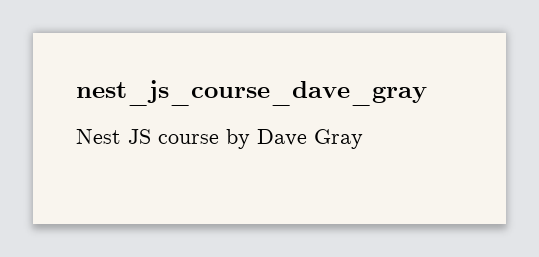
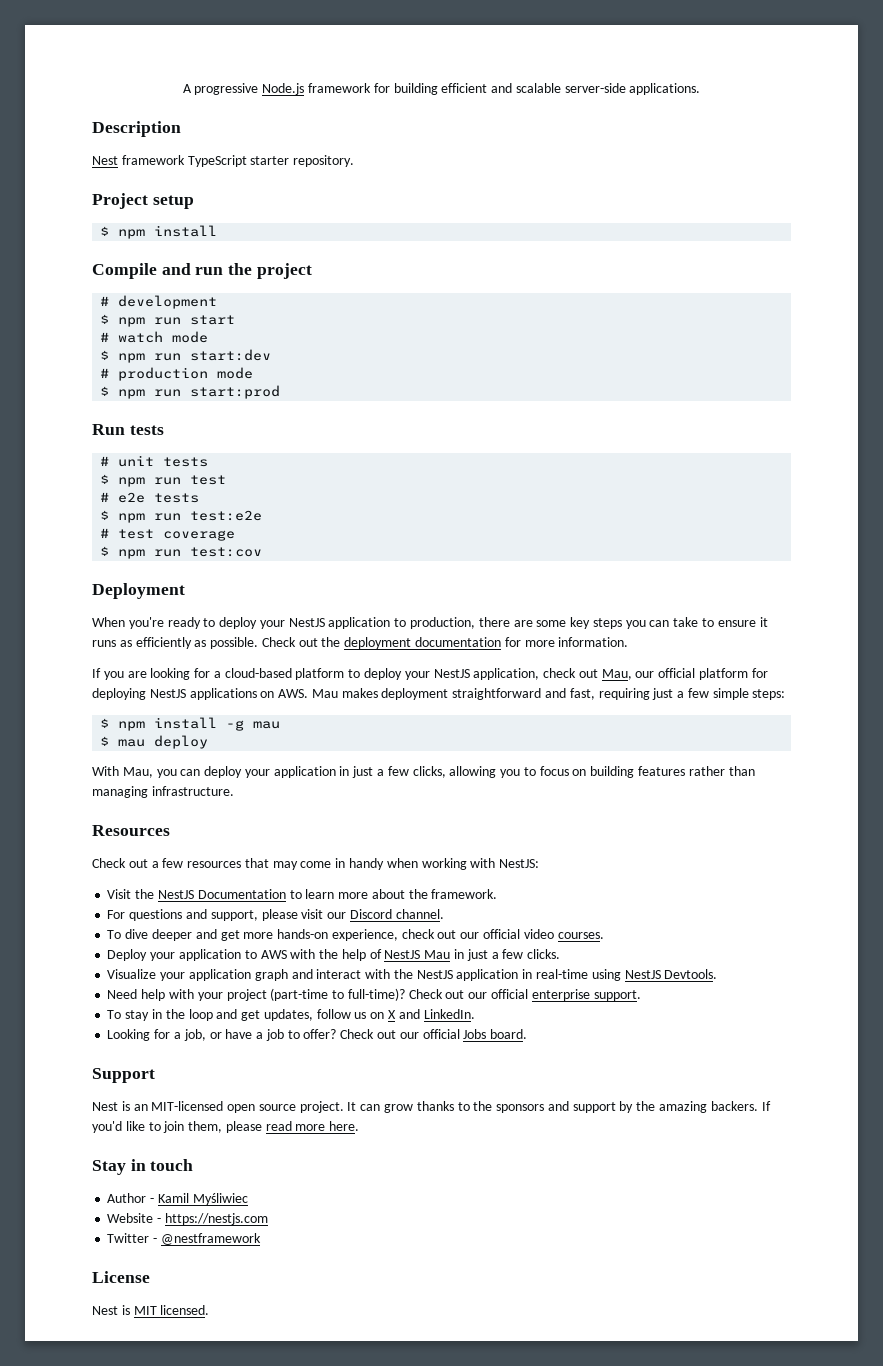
- nest_js_course_dave_gray
- Nest JS course by Dave Gray
+ A progressive Node.js framework for building efficient and scalable server-side applications.
+ Description
+ Nest framework TypeScript starter repository.
+ Project setup
+ $ npm install
+ Compile and run the project
+ # development
+ $ npm run start
+ # watch mode
+ $ npm run start:dev
+ # production mode
+ $ npm run start:prod
+ Run tests
+ # unit tests
+ $ npm run test
+ # e2e tests
+ $ npm run test:e2e
+ # test coverage
+ $ npm run test:cov
+ Deployment
+ When you're ready to deploy your NestJS application to production, there are some key steps you can take to ensure it runs as efficiently as possible. Check out the deployment documentation for more information.
+ If you are looking for a cloud-based platform to deploy your NestJS application, check out Mau, our official platform for deploying NestJS applications on AWS. Mau makes deployment straightforward and fast, requiring just a few simple steps:
+ $ npm install -g mau
+ $ mau deploy
+ With Mau, you can deploy your application in just a few clicks, allowing you to focus on building features rather than managing infrastructure.
+ Resources
+ Check out a few resources that may come in handy when working with NestJS:
+ Visit the NestJS Documentation to learn more about the framework.
+ For questions and support, please visit our Discord channel.
+ To dive deeper and get more hands-on experience, check out our official video courses.
+ Deploy your application to AWS with the help of NestJS Mau in just a few clicks.
+ Visualize your application graph and interact with the NestJS application in real-time using NestJS Devtools.
+ Need help with your project (part-time to full-time)? Check out our official enterprise support.
+ To stay in the loop and get updates, follow us on X and LinkedIn.
+ Looking for a job, or have a job to offer? Check out our official Jobs board.
+ Support
+ Nest is an MIT-licensed open source project. It can grow thanks to the sponsors and support by the amazing backers. If you'd like to join them, please read more here.
+ Stay in touch
+ Author - Kamil Myśliwiec
+ Website - https://nestjs.com
+ Twitter - @nestframework
+ License
+ Nest is MIT licensed.

